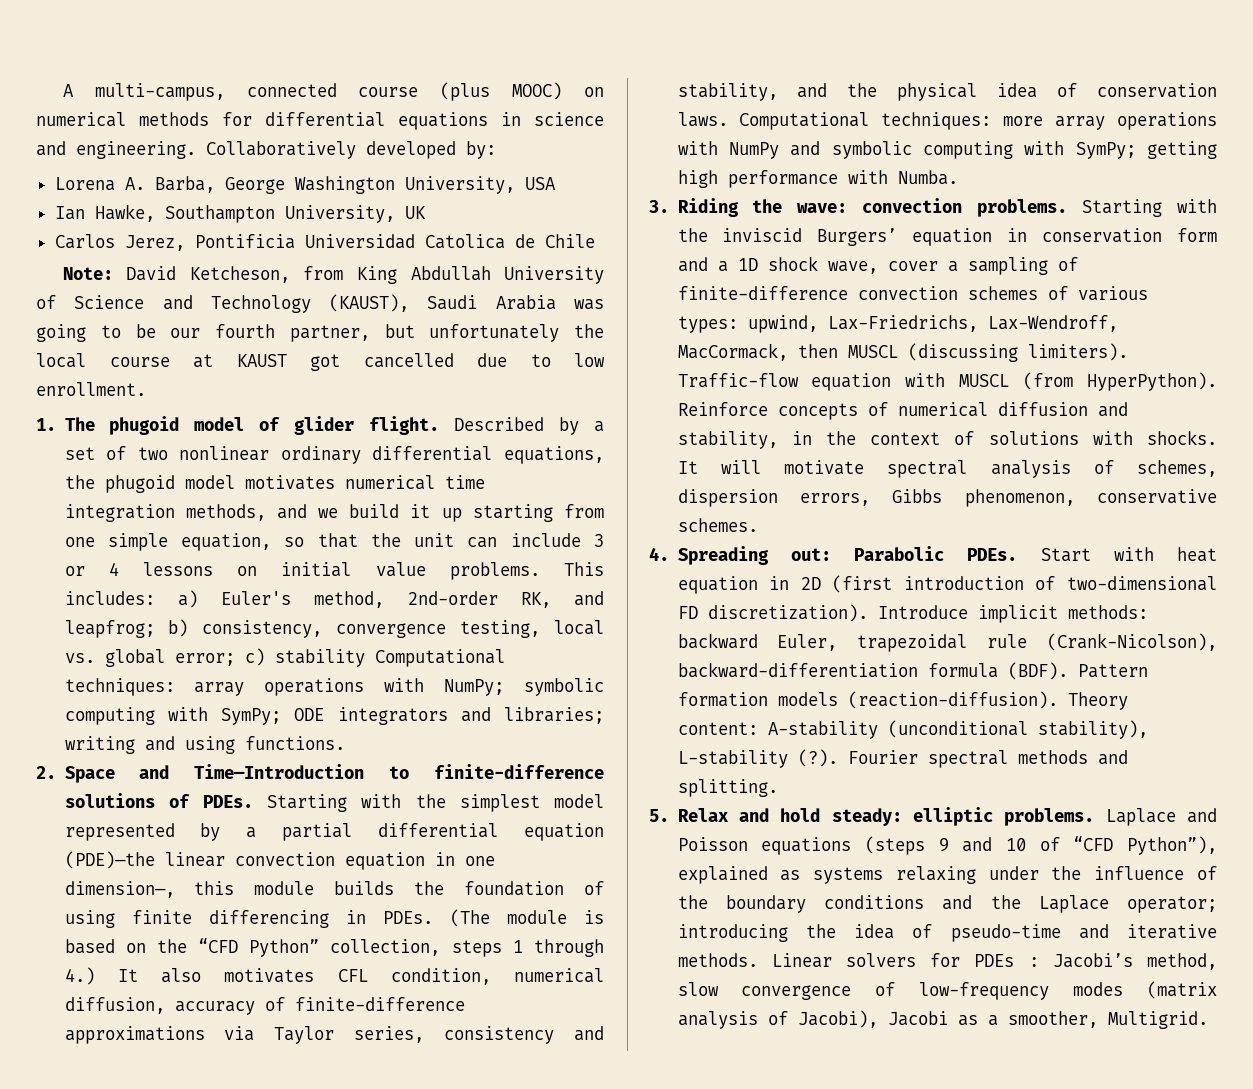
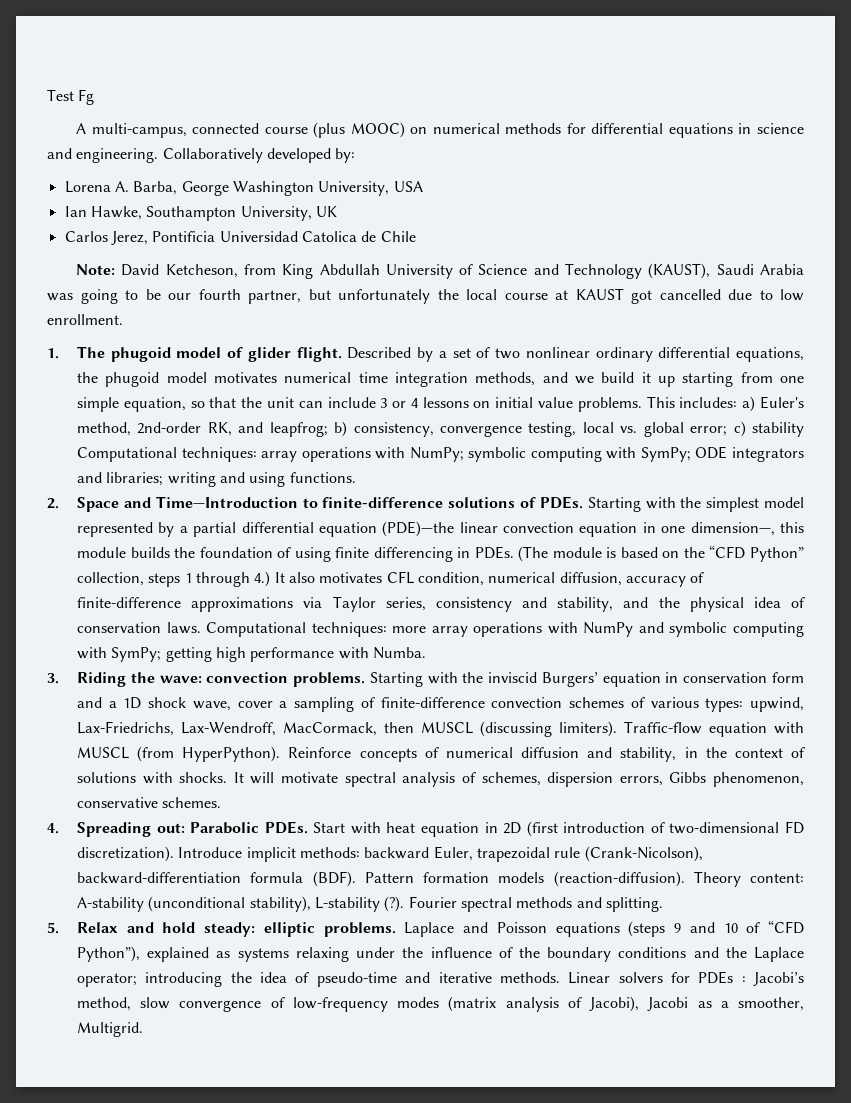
+ Test Fg

